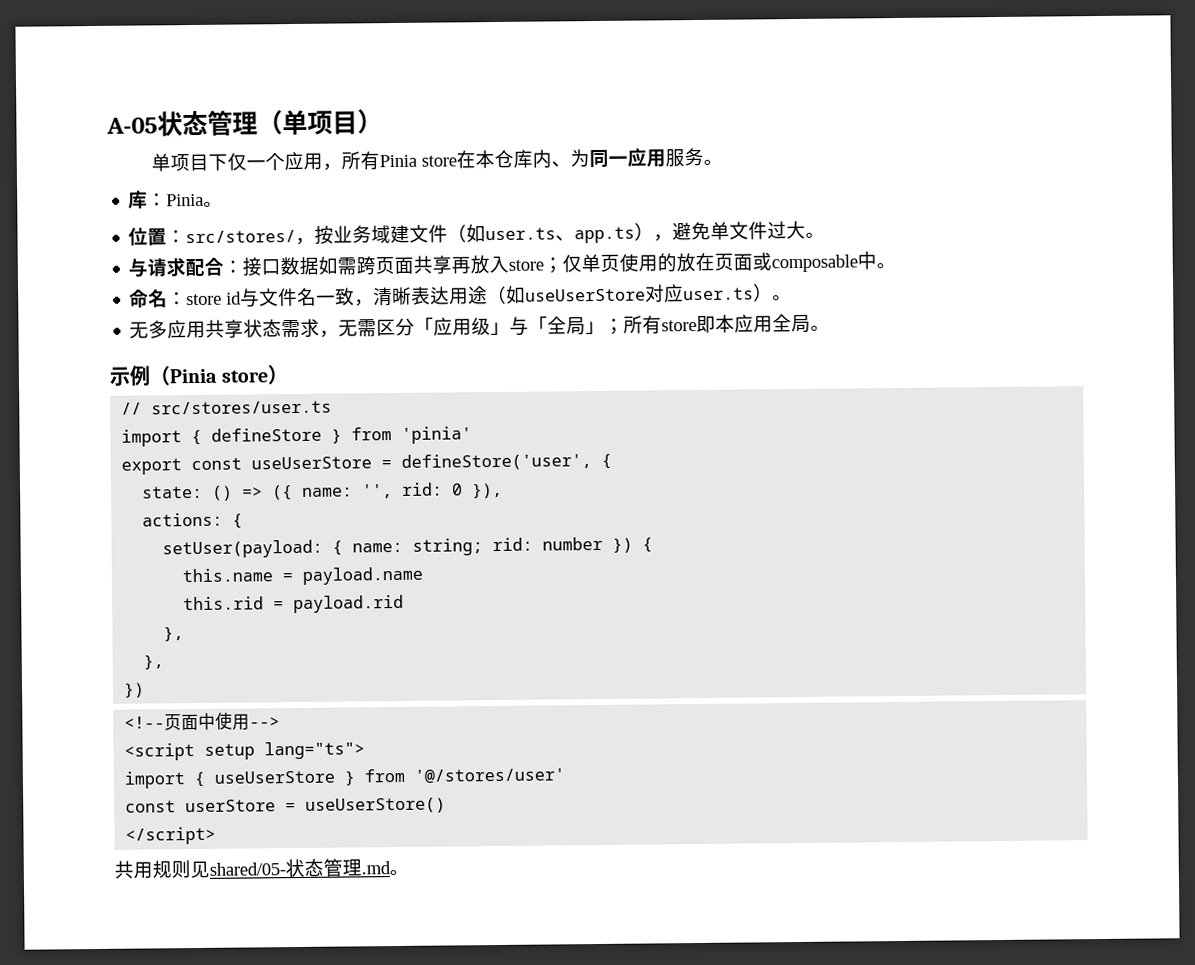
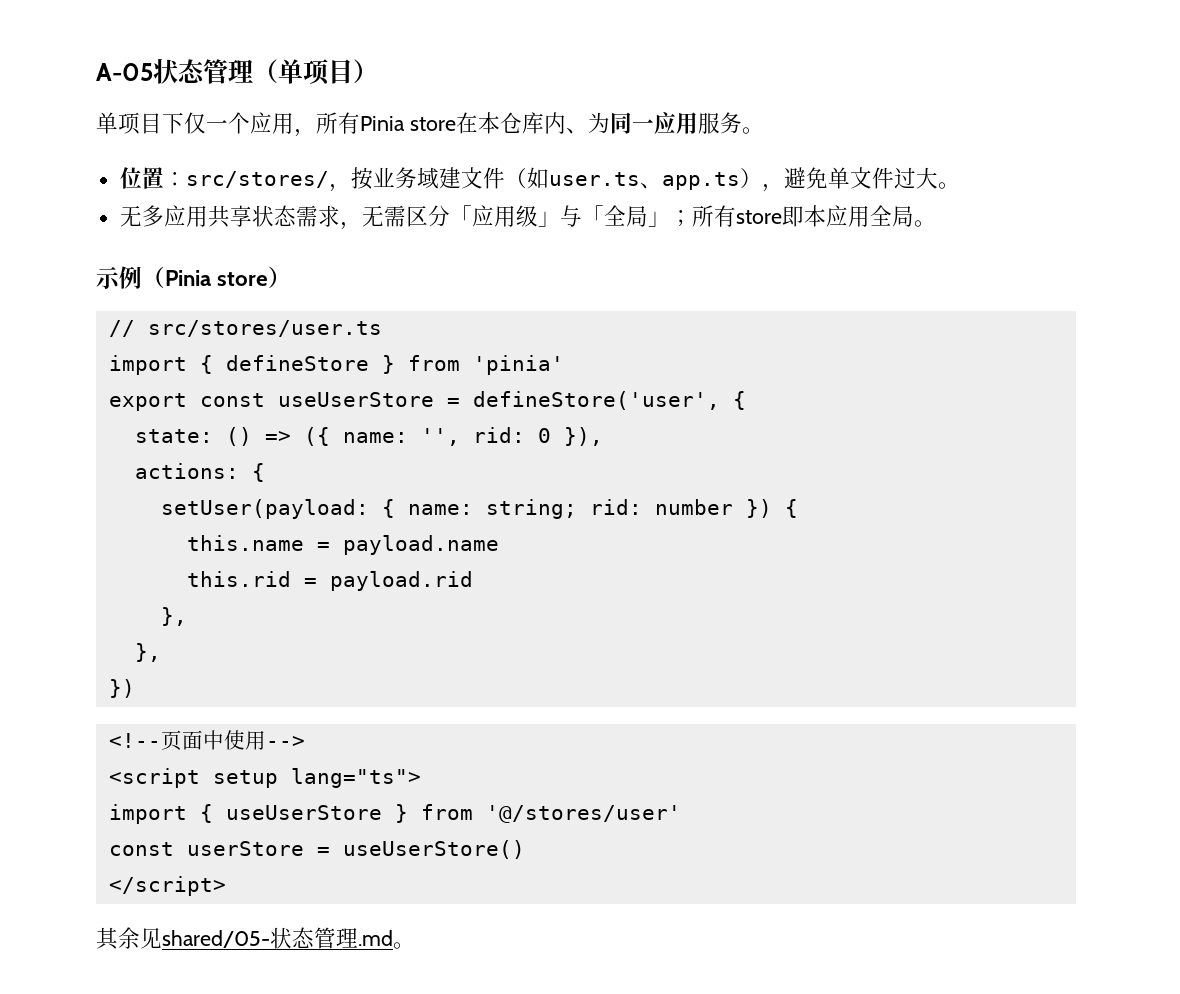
- 库：Pinia。
- 与请求配合：接口数据如需跨页面共享再放入store；仅单页使用的放在页面或composable中。
- 命名：store id与文件名一致，清晰表达用途（如useUserStore对应user.ts）。
- 共用规则见shared/05-状态管理.md。
+ 其余见shared/05-状态管理.md。

